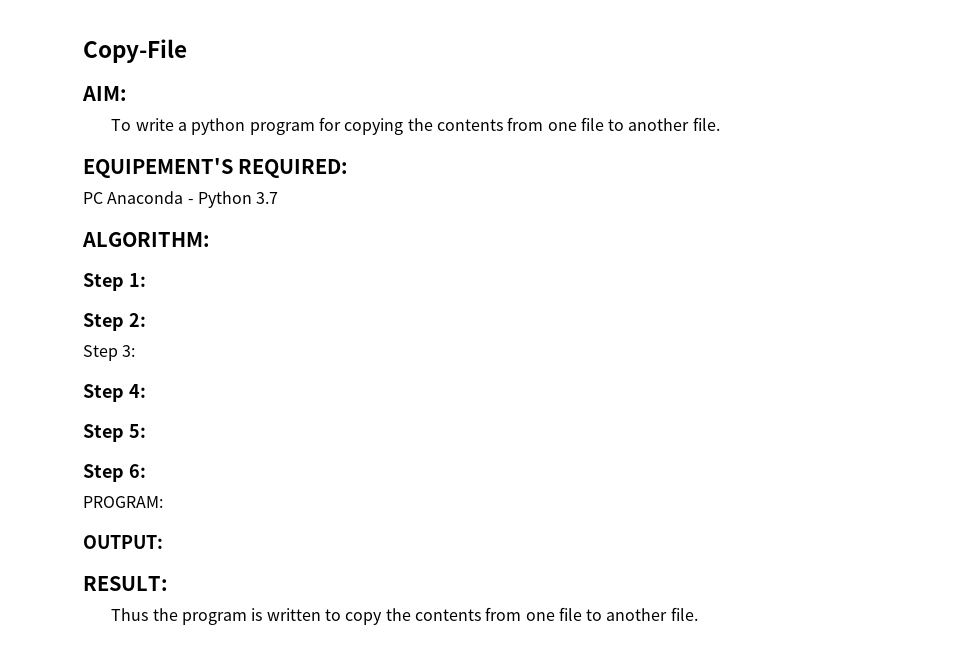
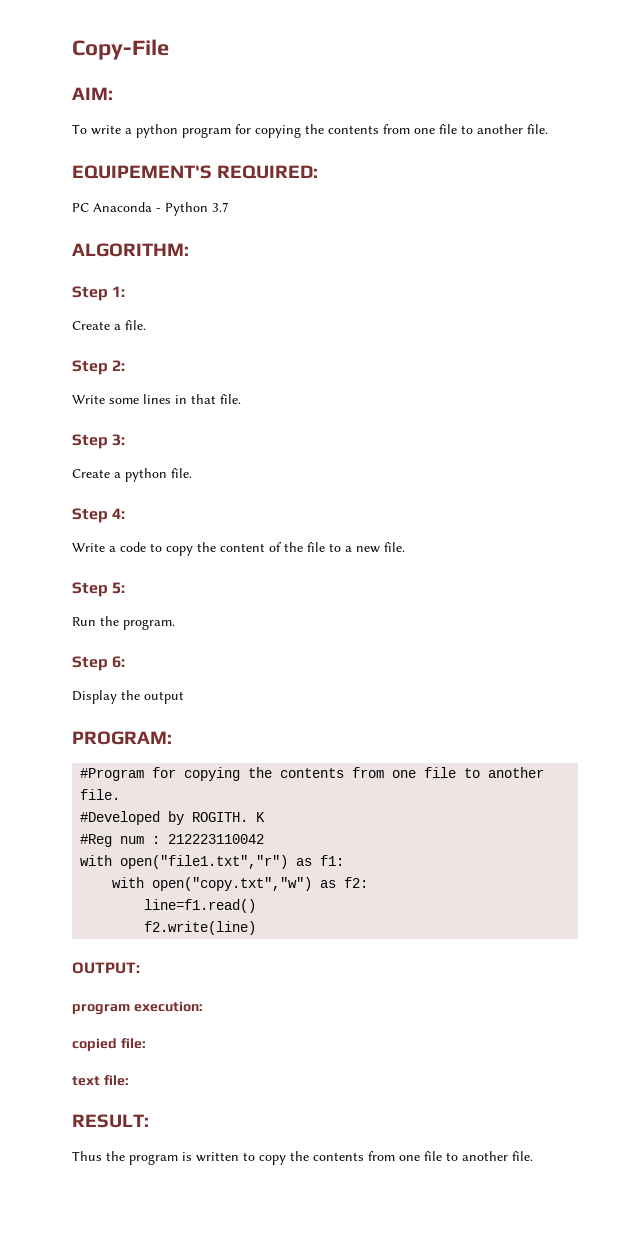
+ Create a file.
+ Write some lines in that file.
  Step 3:
+ Create a python file.
  Step 4:
+ Write a code to copy the content of the file to a new file.
+ Run the program.
+ Display the output
  PROGRAM:
+ #Program for copying the contents from one file to another file.
+ #Developed by ROGITH. K
+ #Reg num : 212223110042
+ with open("file1.txt","r") as f1:
+ with open("copy.txt","w") as f2:
+ line=f1.read()
+ f2.write(line)
  OUTPUT:
+ program execution:
+ copied file:
+ text file:

